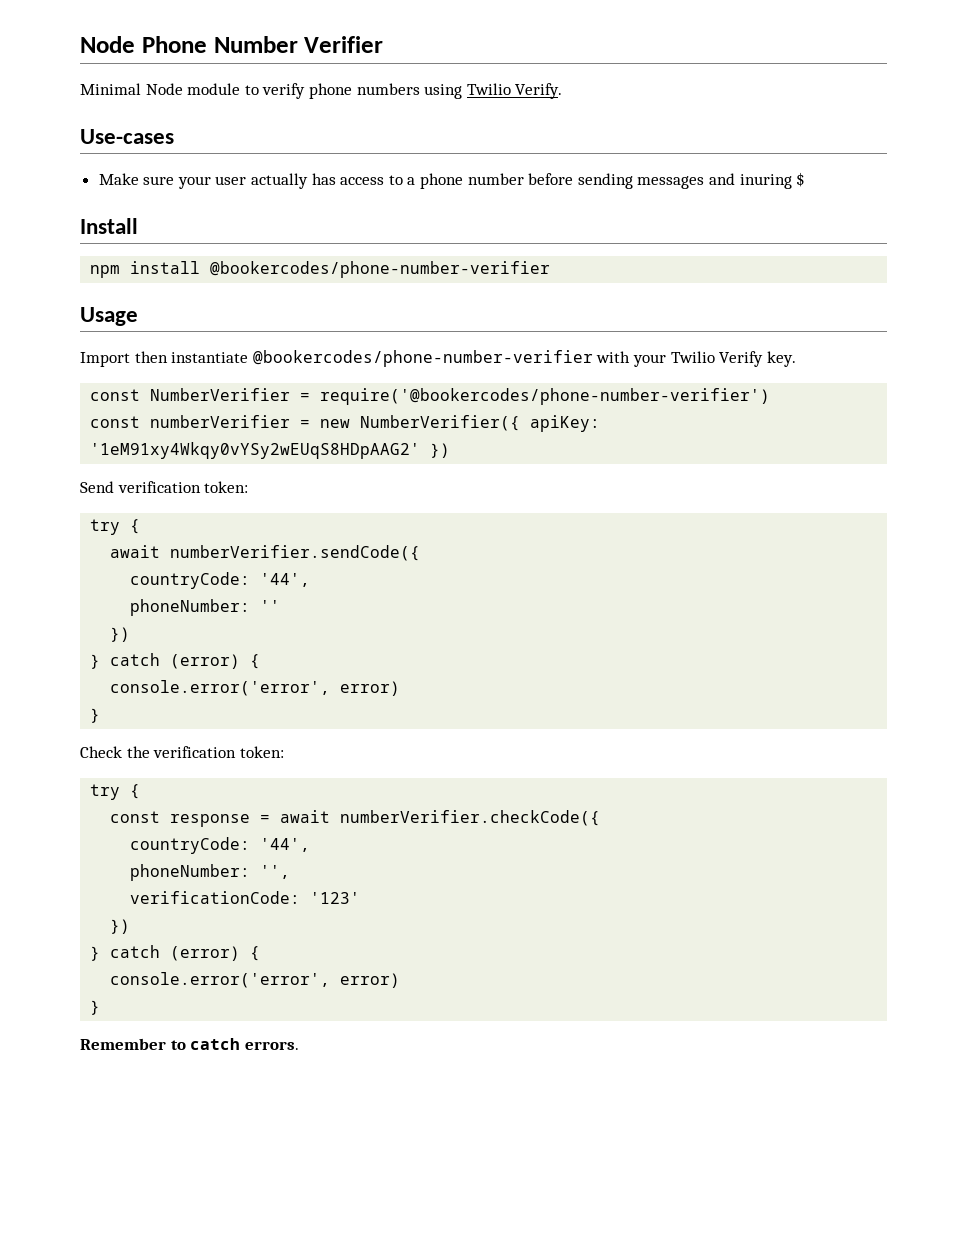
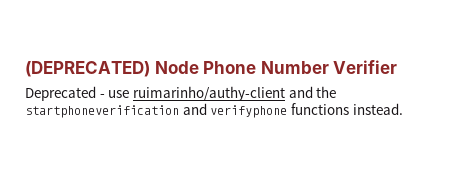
- Node Phone Number Verifier
+ (DEPRECATED) Node Phone Number Verifier
- Minimal Node module to verify phone numbers using Twilio Verify.
- Use-cases
- Make sure your user actually has access to a phone number before sending messages and inuring $
- Install
- npm install @bookercodes/phone-number-verifier
- Usage
- Import then instantiate @bookercodes/phone-number-verifier with your Twilio Verify key.
- const NumberVerifier = require('@bookercodes/phone-number-verifier')
- const numberVerifier = new NumberVerifier({ apiKey: '1eM91xy4Wkqy0vYSy2wEUqS8HDpAAG2' })
- Send verification token:
- try {
- await numberVerifier.sendCode({
- countryCode: '44',
- phoneNumber: ''
- })
- } catch (error) {
- console.error('error', error)
- }
- Check the verification token:
- try {
- const response = await numberVerifier.checkCode({
- countryCode: '44',
- phoneNumber: '',
- verificationCode: '123'
- })
- } catch (error) {
- console.error('error', error)
- }
- Remember to catch errors.
+ Deprecated - use ruimarinho/authy-client and the startphoneverification and verifyphone functions instead.

